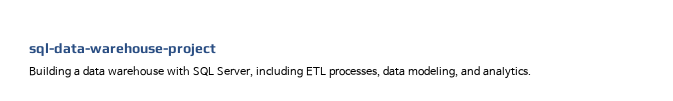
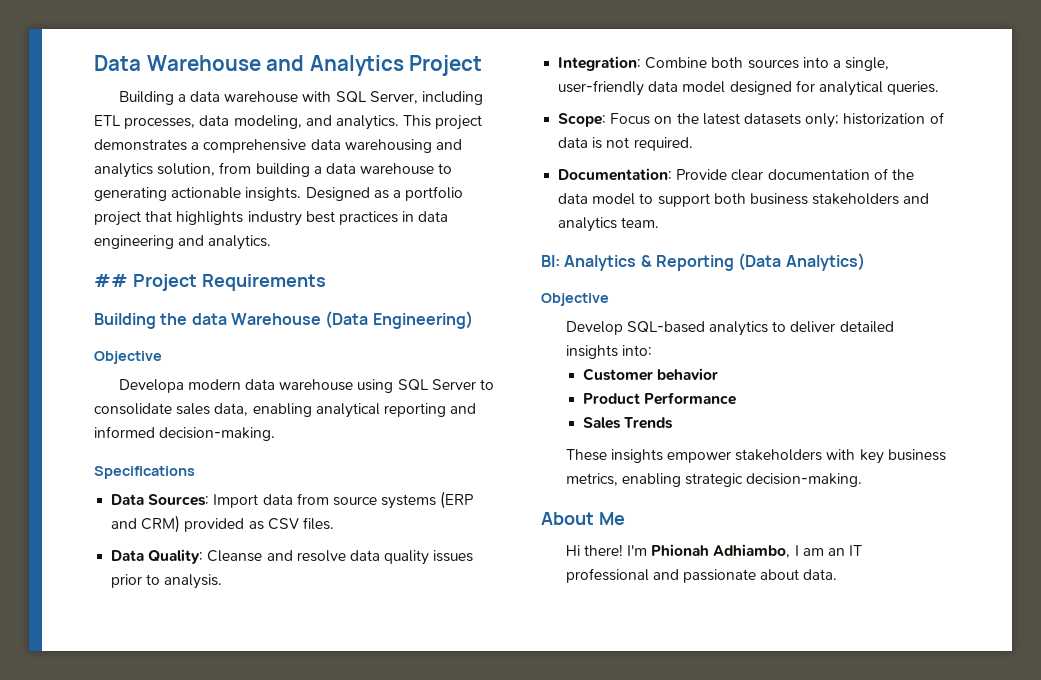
- sql-data-warehouse-project
+ Data Warehouse and Analytics Project
+ This project demonstrates a comprehensive data warehousing and analytics solution, from building a data warehouse to generating actionable insights. Designed as a portfolio project that highlights industry best practices in data engineering and analytics.
+ ## Project Requirements
+ Building the data Warehouse (Data Engineering)
+ Objective
+ Developa modern data warehouse using SQL Server to consolidate sales data, enabling analytical reporting and informed decision-making.
+ Specifications
+ Data Sources: Import data from source systems (ERP and CRM) provided as CSV files.
+ Data Quality: Cleanse and resolve data quality issues prior to analysis.
+ Integration: Combine both sources into a single, user-friendly data model designed for analytical queries.
+ Scope: Focus on the latest datasets only; historization of data is not required.
+ Documentation: Provide clear documentation of the data model to support both business stakeholders and analytics team.
+ BI: Analytics & Reporting (Data Analytics)
+ Objective
+ Develop SQL-based analytics to deliver detailed insights into:
+ Customer behavior
+ Product Performance
+ Sales Trends
+ These insights empower stakeholders with key business metrics, enabling strategic decision-making.
+ About Me
+ Hi there! I'm Phionah Adhiambo, I am an IT professional and passionate about data.

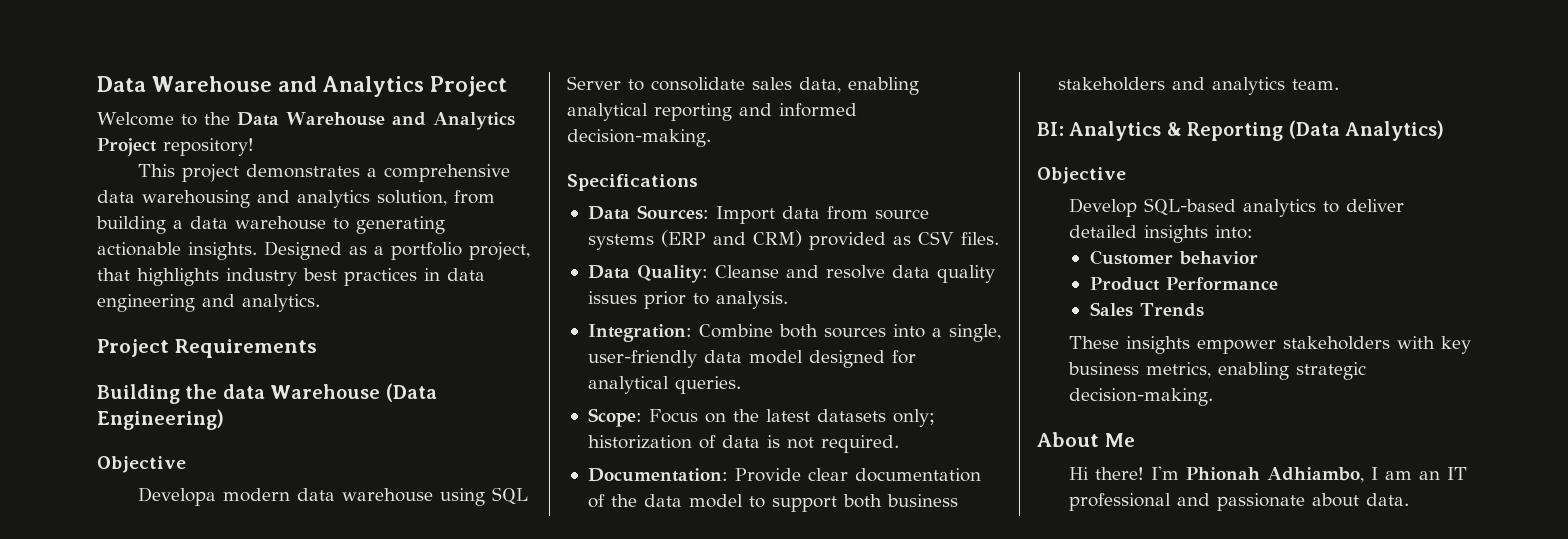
- Building a data warehouse with SQL Server, including ETL processes, data modeling, and analytics. This project demonstrates a comprehensive data warehousing and analytics solution, from building a data warehouse to generating actionable insights.
+ Welcome to the Data Warehouse and Analytics Project repository!
+ This project demonstrates a comprehensive data warehousing and analytics solution, from building a data warehouse to generating actionable insights.
- Designed as a portfolio project that highlights industry best practices in data engineering and analytics.
+ Designed as a portfolio project, that highlights industry best practices in data engineering and analytics.
- ## Project Requirements
+ Project Requirements

